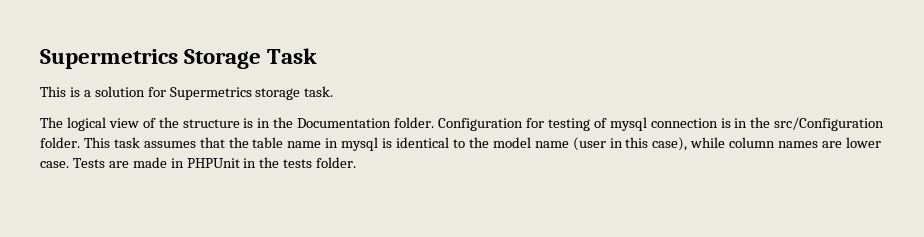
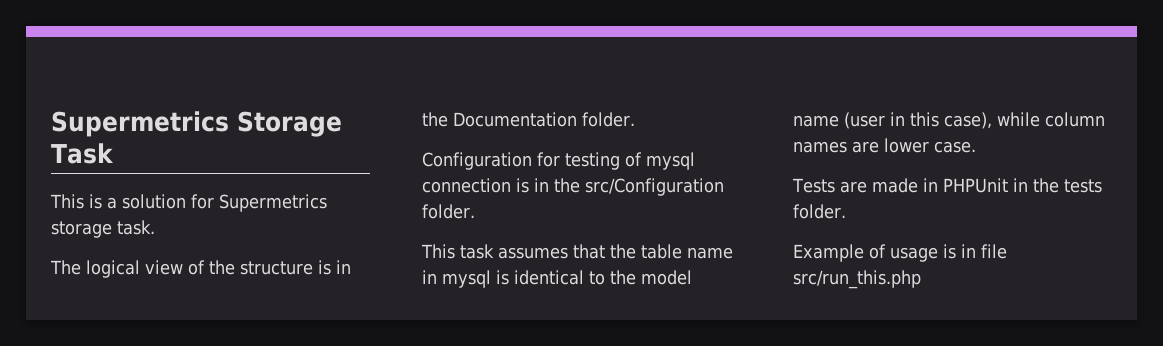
- The logical view of the structure is in the Documentation folder. Configuration for testing of mysql connection is in the src/Configuration folder. This task assumes that the table name in mysql is identical to the model name (user in this case), while column names are lower case. Tests are made in PHPUnit in the tests folder.
+ The logical view of the structure is in the Documentation folder.
+ Configuration for testing of mysql connection is in the src/Configuration folder.
+ This task assumes that the table name in mysql is identical to the model name (user in this case), while column names are lower case.
+ Tests are made in PHPUnit in the tests folder.
+ Example of usage is in file src/run_this.php

